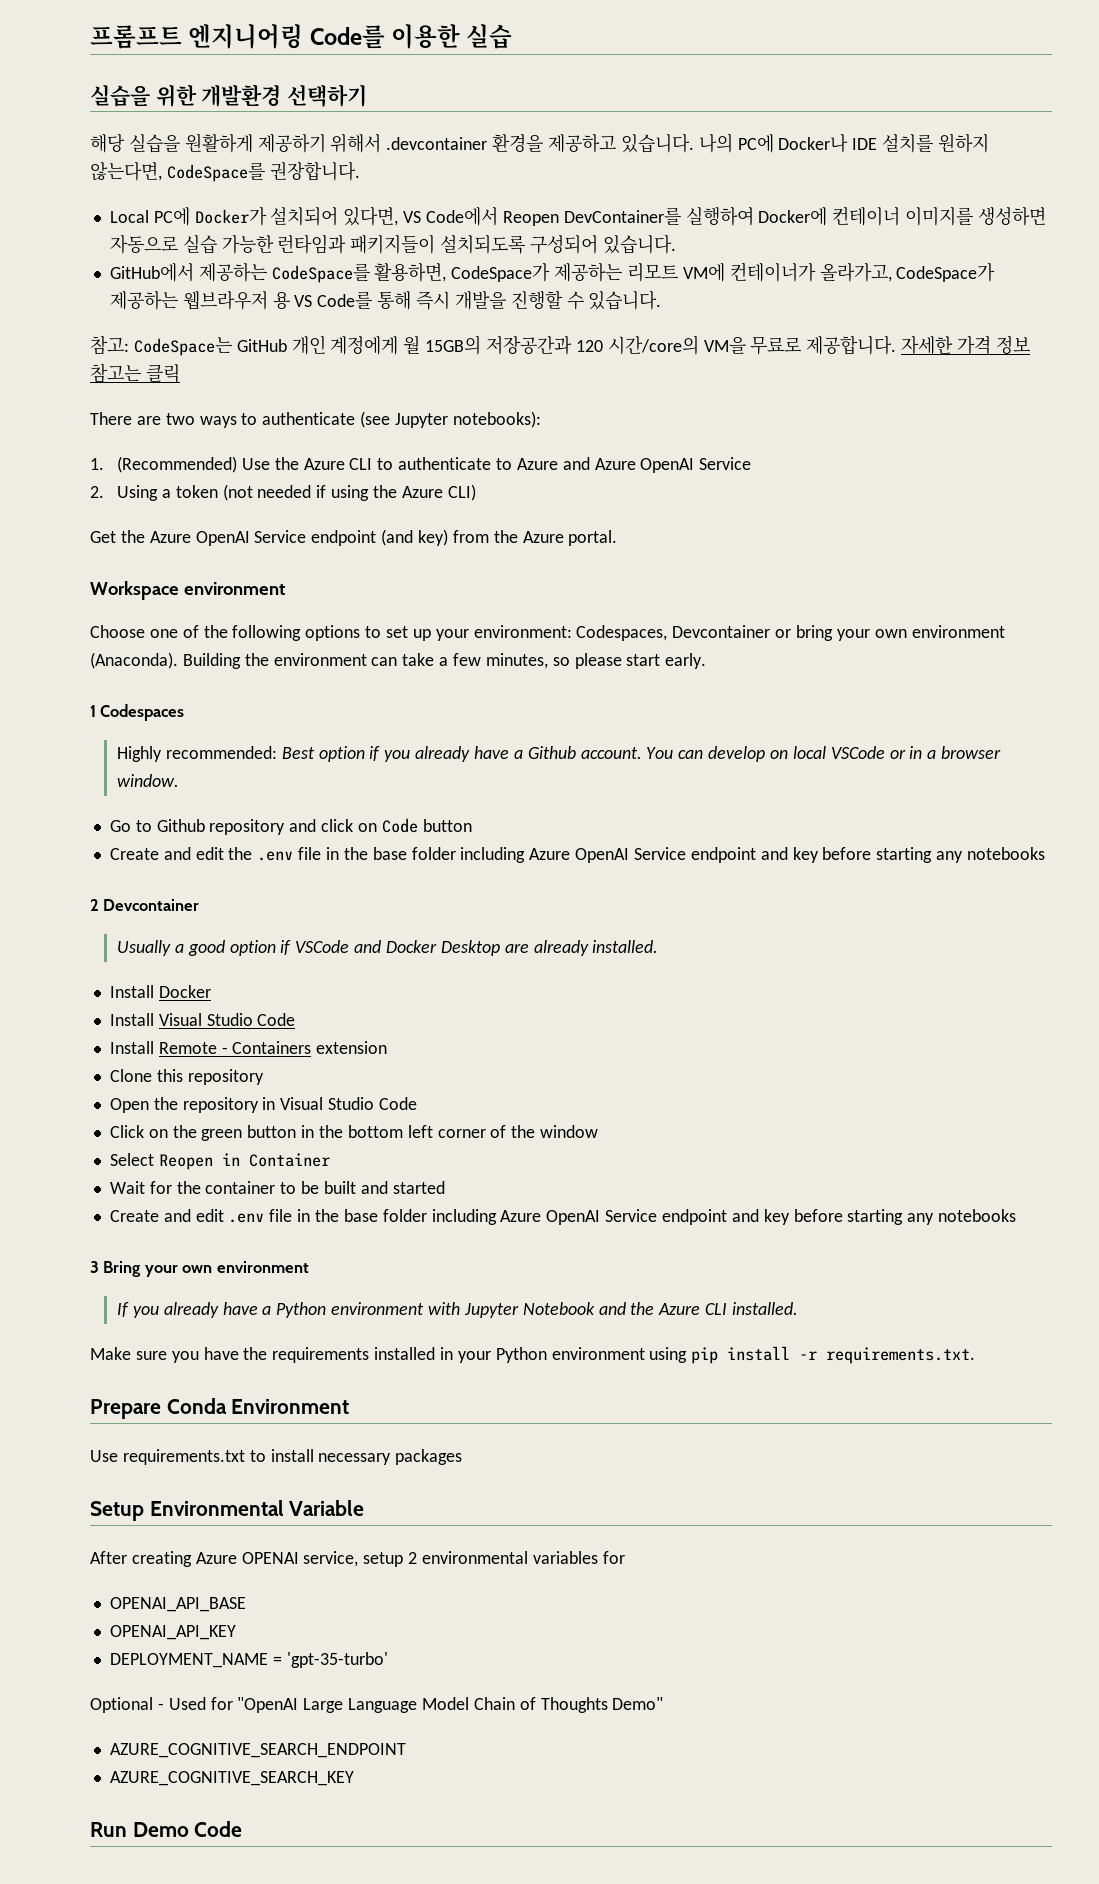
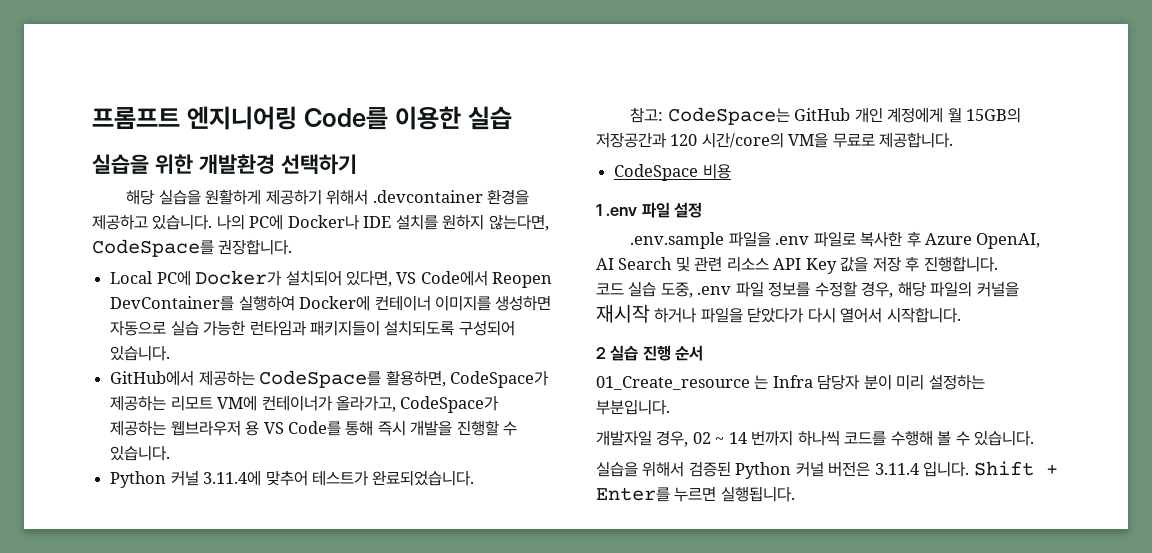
+ Python 커널 3.11.4에 맞추어 테스트가 완료되었습니다.
- 참고: CodeSpace는 GitHub 개인 계정에게 월 15GB의 저장공간과 120 시간/core의 VM을 무료로 제공합니다. 자세한 가격 정보 참고는 클릭
- There are two ways to authenticate (see Jupyter notebooks):
- 1. (Recommended) Use the Azure CLI to authenticate to Azure and Azure OpenAI Service
- 2. Using a token (not needed if using the Azure CLI)
- Get the Azure OpenAI Service endpoint (and key) from the Azure portal.
- Workspace environment
- Choose one of the following options to set up your environment: Codespaces, Devcontainer or bring your own environment (Anaconda). Building the environment can take a few minutes, so please start early.
- 1 Codespaces
- Highly recommended: Best option if you already have a Github account. You can develop on local VSCode or in a browser window.
- Go to Github repository and click on Code button
- Create and edit the .env file in the base folder including Azure OpenAI Service endpoint and key before starting any notebooks
- 2 Devcontainer
- Usually a good option if VSCode and Docker Desktop are already installed.
- Install Docker
- Install Visual Studio Code
- Install Remote - Containers extension
- Clone this repository
- Open the repository in Visual Studio Code
- Click on the green button in the bottom left corner of the window
- Select Reopen in Container
- Wait for the container to be built and started
- Create and edit .env file in the base folder including Azure OpenAI Service endpoint and key before starting any notebooks
- 3 Bring your own environment
- If you already have a Python environment with Jupyter Notebook and the Azure CLI installed.
- Make sure you have the requirements installed in your Python environment using pip install -r requirements.txt.
- Prepare Conda Environment
- Use requirements.txt to install necessary packages
- Setup Environmental Variable
- After creating Azure OPENAI service, setup 2 environmental variables for
- OPENAI_API_BASE
- OPENAI_API_KEY
- DEPLOYMENT_NAME = 'gpt-35-turbo'
- Optional - Used for "OpenAI Large Language Model Chain of Thoughts Demo"
- AZURE_COGNITIVE_SEARCH_ENDPOINT
- AZURE_COGNITIVE_SEARCH_KEY
- Run Demo Code
+ 참고: CodeSpace는 GitHub 개인 계정에게 월 15GB의 저장공간과 120 시간/core의 VM을 무료로 제공합니다.
+ CodeSpace 비용
+ 1 .env 파일 설정
+ .env.sample 파일을 .env 파일로 복사한 후 Azure OpenAI, AI Search 및 관련 리소스 API Key 값을 저장 후 진행합니다.
+ 코드 실습 도중, .env 파일 정보를 수정할 경우, 해당 파일의 커널을 재시작 하거나 파일을 닫았다가 다시 열어서 시작합니다.
+ 2 실습 진행 순서
+ 01_Create_resource 는 Infra 담당자 분이 미리 설정하는 부분입니다.
+ 개발자일 경우, 02 ~ 14 번까지 하나씩 코드를 수행해 볼 수 있습니다.
+ 실습을 위해서 검증된 Python 커널 버전은 3.11.4 입니다. Shift + Enter를 누르면 실행됩니다.

